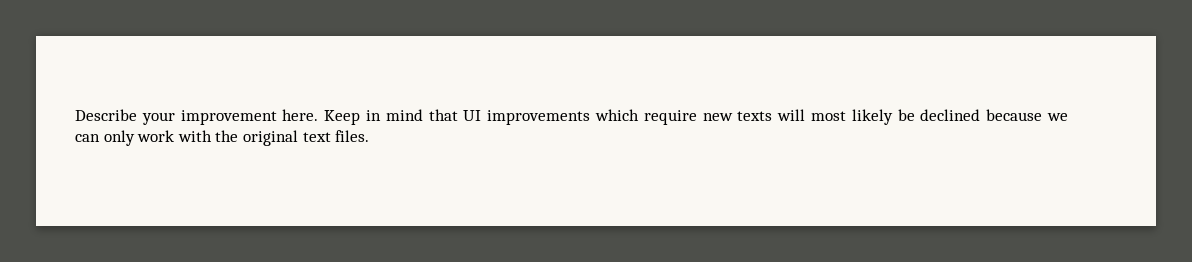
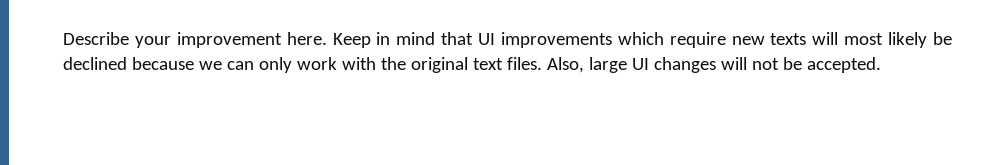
+ Also, large UI changes will not be accepted.

